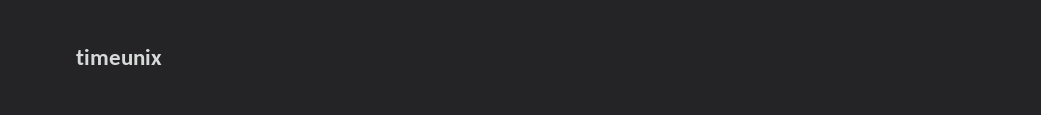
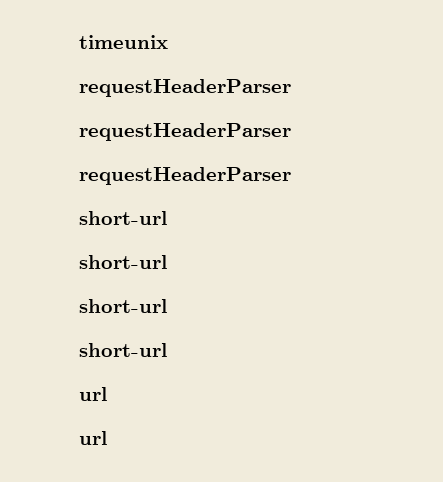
  timeunix
+ requestHeaderParser
+ requestHeaderParser
+ requestHeaderParser
+ short-url
+ short-url
+ short-url
+ short-url
+ url
+ url

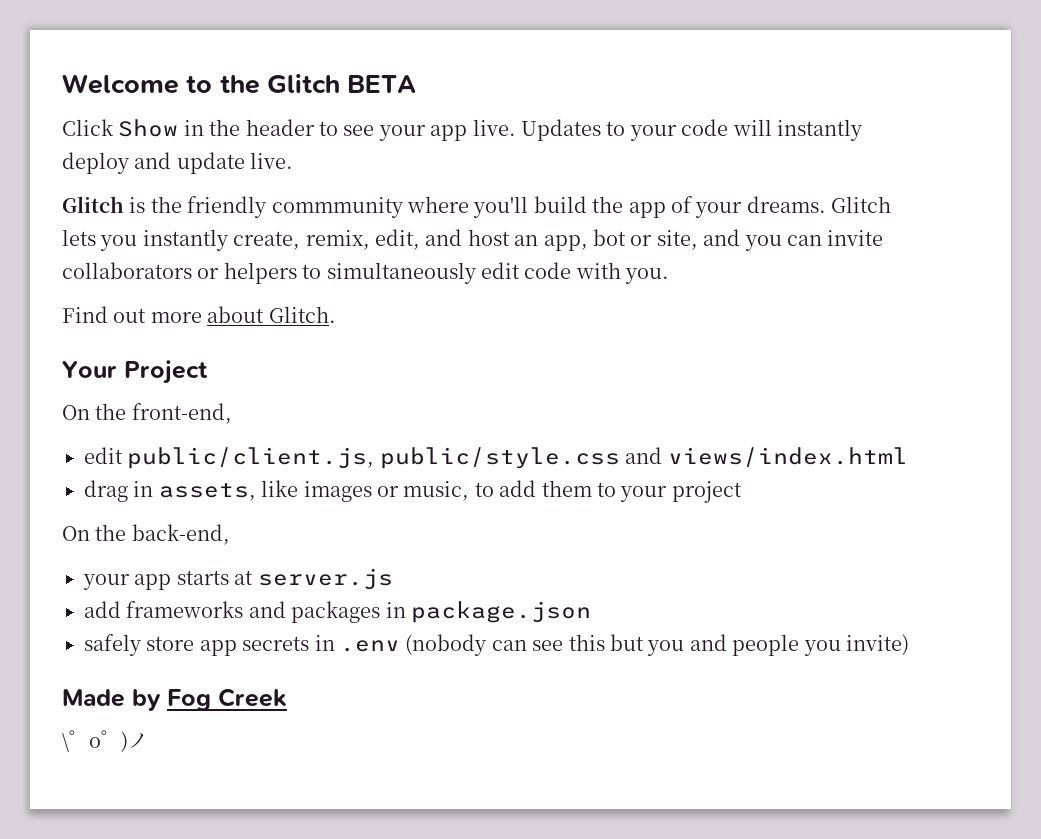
- timeunix
- requestHeaderParser
- requestHeaderParser
- requestHeaderParser
- short-url
- short-url
- short-url
- short-url
- url
- url
+ Welcome to the Glitch BETA
+ Click Show in the header to see your app live. Updates to your code will instantly deploy and update live.
+ Glitch is the friendly commmunity where you'll build the app of your dreams. Glitch lets you instantly create, remix, edit, and host an app, bot or site, and you can invite collaborators or helpers to simultaneously edit code with you.
+ Find out more about Glitch.
+ Your Project
+ On the front-end,
+ edit public/client.js, public/style.css and views/index.html
+ drag in assets, like images or music, to add them to your project
+ On the back-end,
+ your app starts at server.js
+ add frameworks and packages in package.json
+ safely store app secrets in .env (nobody can see this but you and people you invite)
+ Made by Fog Creek
+ \゜o゜)ノ

